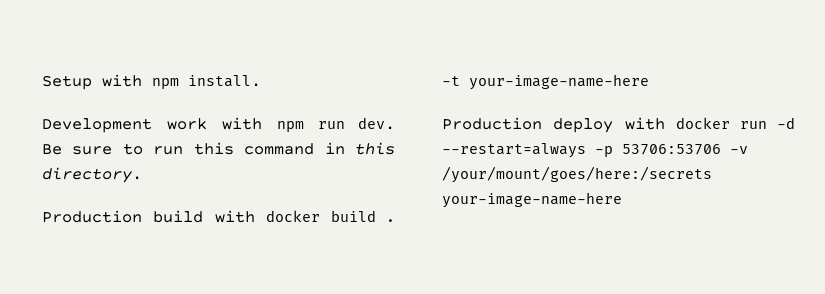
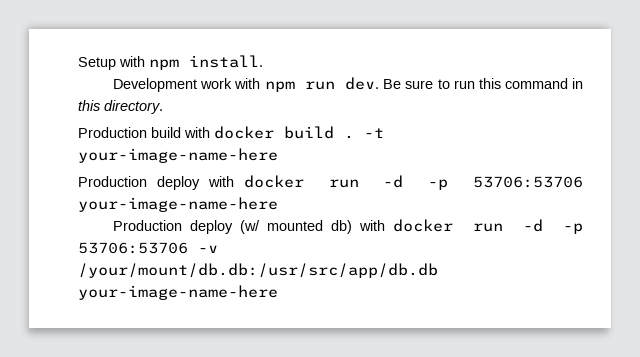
- Production deploy with docker run -d --restart=always -p 53706:53706 -v /your/mount/goes/here:/secrets your-image-name-here
+ Production deploy with docker run -d -p 53706:53706 your-image-name-here
+ Production deploy (w/ mounted db) with docker run -d -p 53706:53706 -v /your/mount/db.db:/usr/src/app/db.db your-image-name-here

